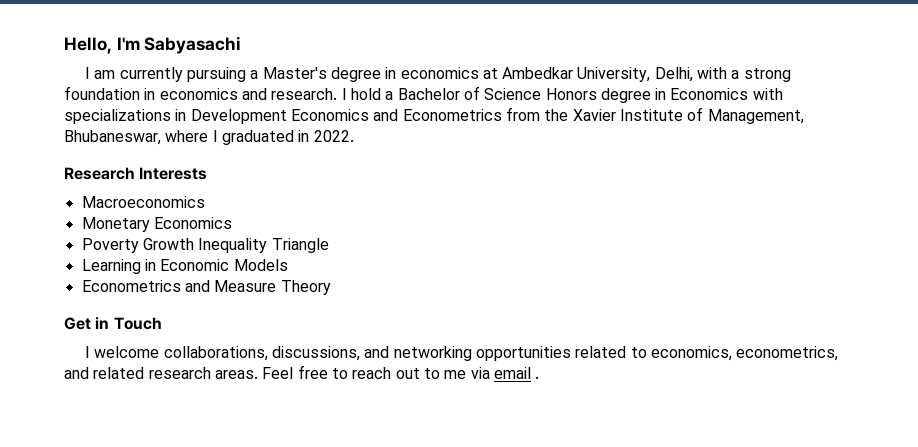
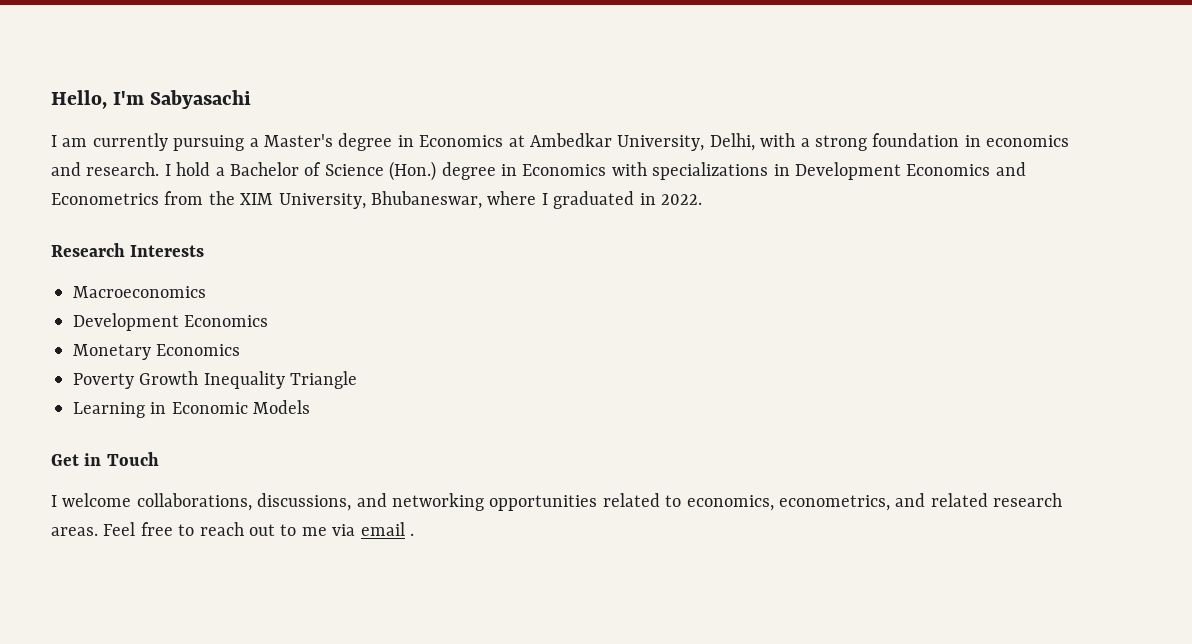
- I am currently pursuing a Master's degree in economics at Ambedkar University, Delhi, with a strong foundation in economics and research.
+ I am currently pursuing a Master's degree in Economics at Ambedkar University, Delhi, with a strong foundation in economics and research.
- I hold a Bachelor of Science Honors degree in Economics with specializations in Development Economics and Econometrics from the Xavier Institute of Management, Bhubaneswar, where I graduated in 2022.
+ I hold a Bachelor of Science (Hon.) degree in Economics with specializations in Development Economics and Econometrics from the XIM University, Bhubaneswar, where I graduated in 2022.
  Macroeconomics
+ Development Economics
- Econometrics and Measure Theory

